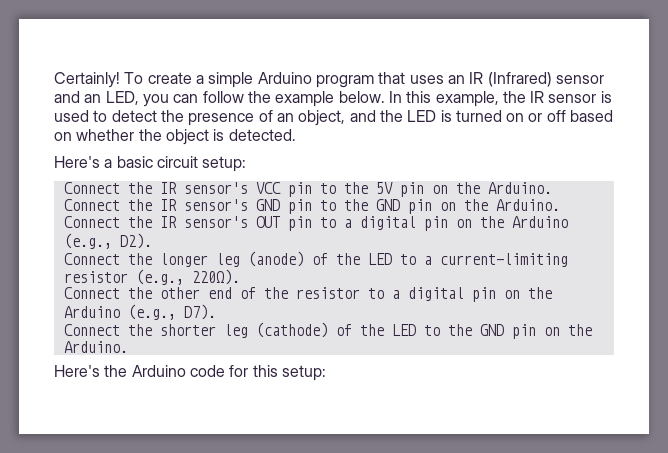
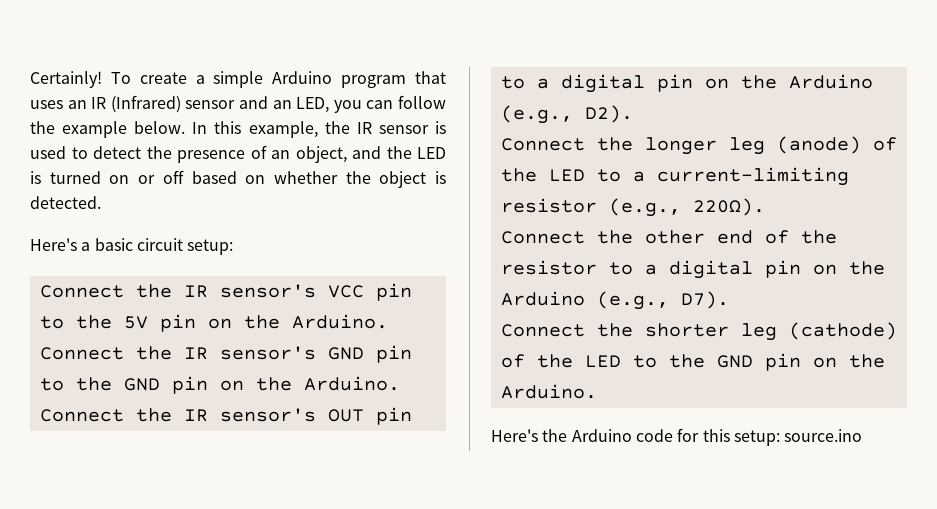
- Here's the Arduino code for this setup:
+ Here's the Arduino code for this setup: source.ino

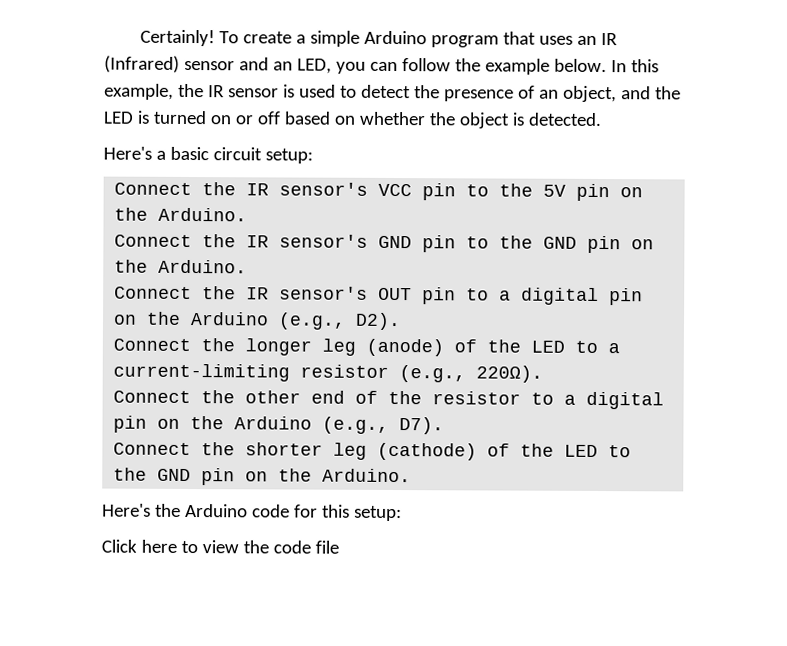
- Here's the Arduino code for this setup: source.ino
+ Here's the Arduino code for this setup:
+ Click here to view the code file

